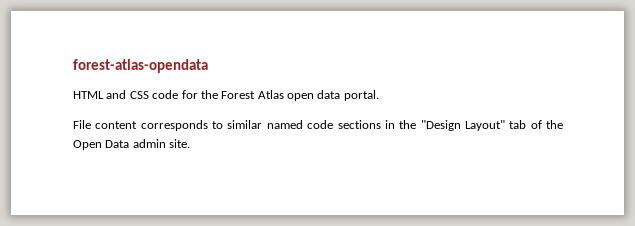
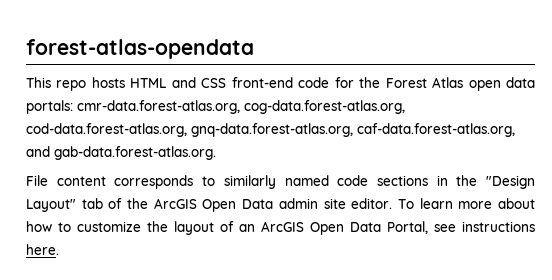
- HTML and CSS code for the Forest Atlas open data portal.
+ This repo hosts HTML and CSS front-end code for the Forest Atlas open data portals: cmr-data.forest-atlas.org, cog-data.forest-atlas.org, cod-data.forest-atlas.org, gnq-data.forest-atlas.org, caf-data.forest-atlas.org, and gab-data.forest-atlas.org.
- File content corresponds to similar named code sections in the "Design Layout" tab of the Open Data admin site.
+ File content corresponds to similarly named code sections in the "Design Layout" tab of the ArcGIS Open Data admin site editor. To learn more about how to customize the layout of an ArcGIS Open Data Portal, see instructions here.

